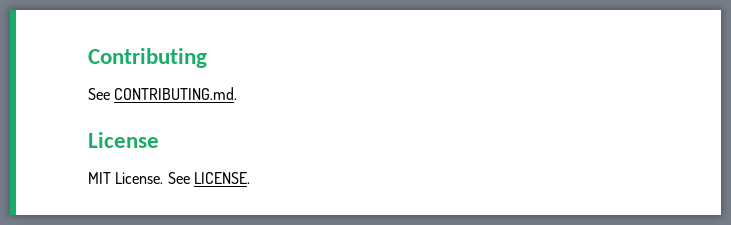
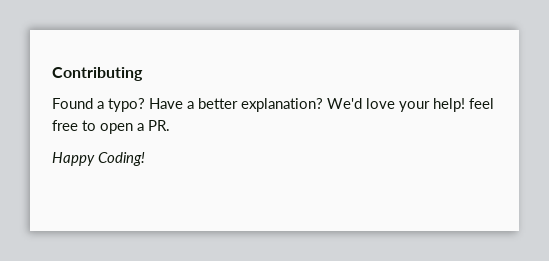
- See CONTRIBUTING.md.
- License
- MIT License. See LICENSE.
+ Found a typo? Have a better explanation? We'd love your help! feel free to open a PR.
+ Happy Coding!

